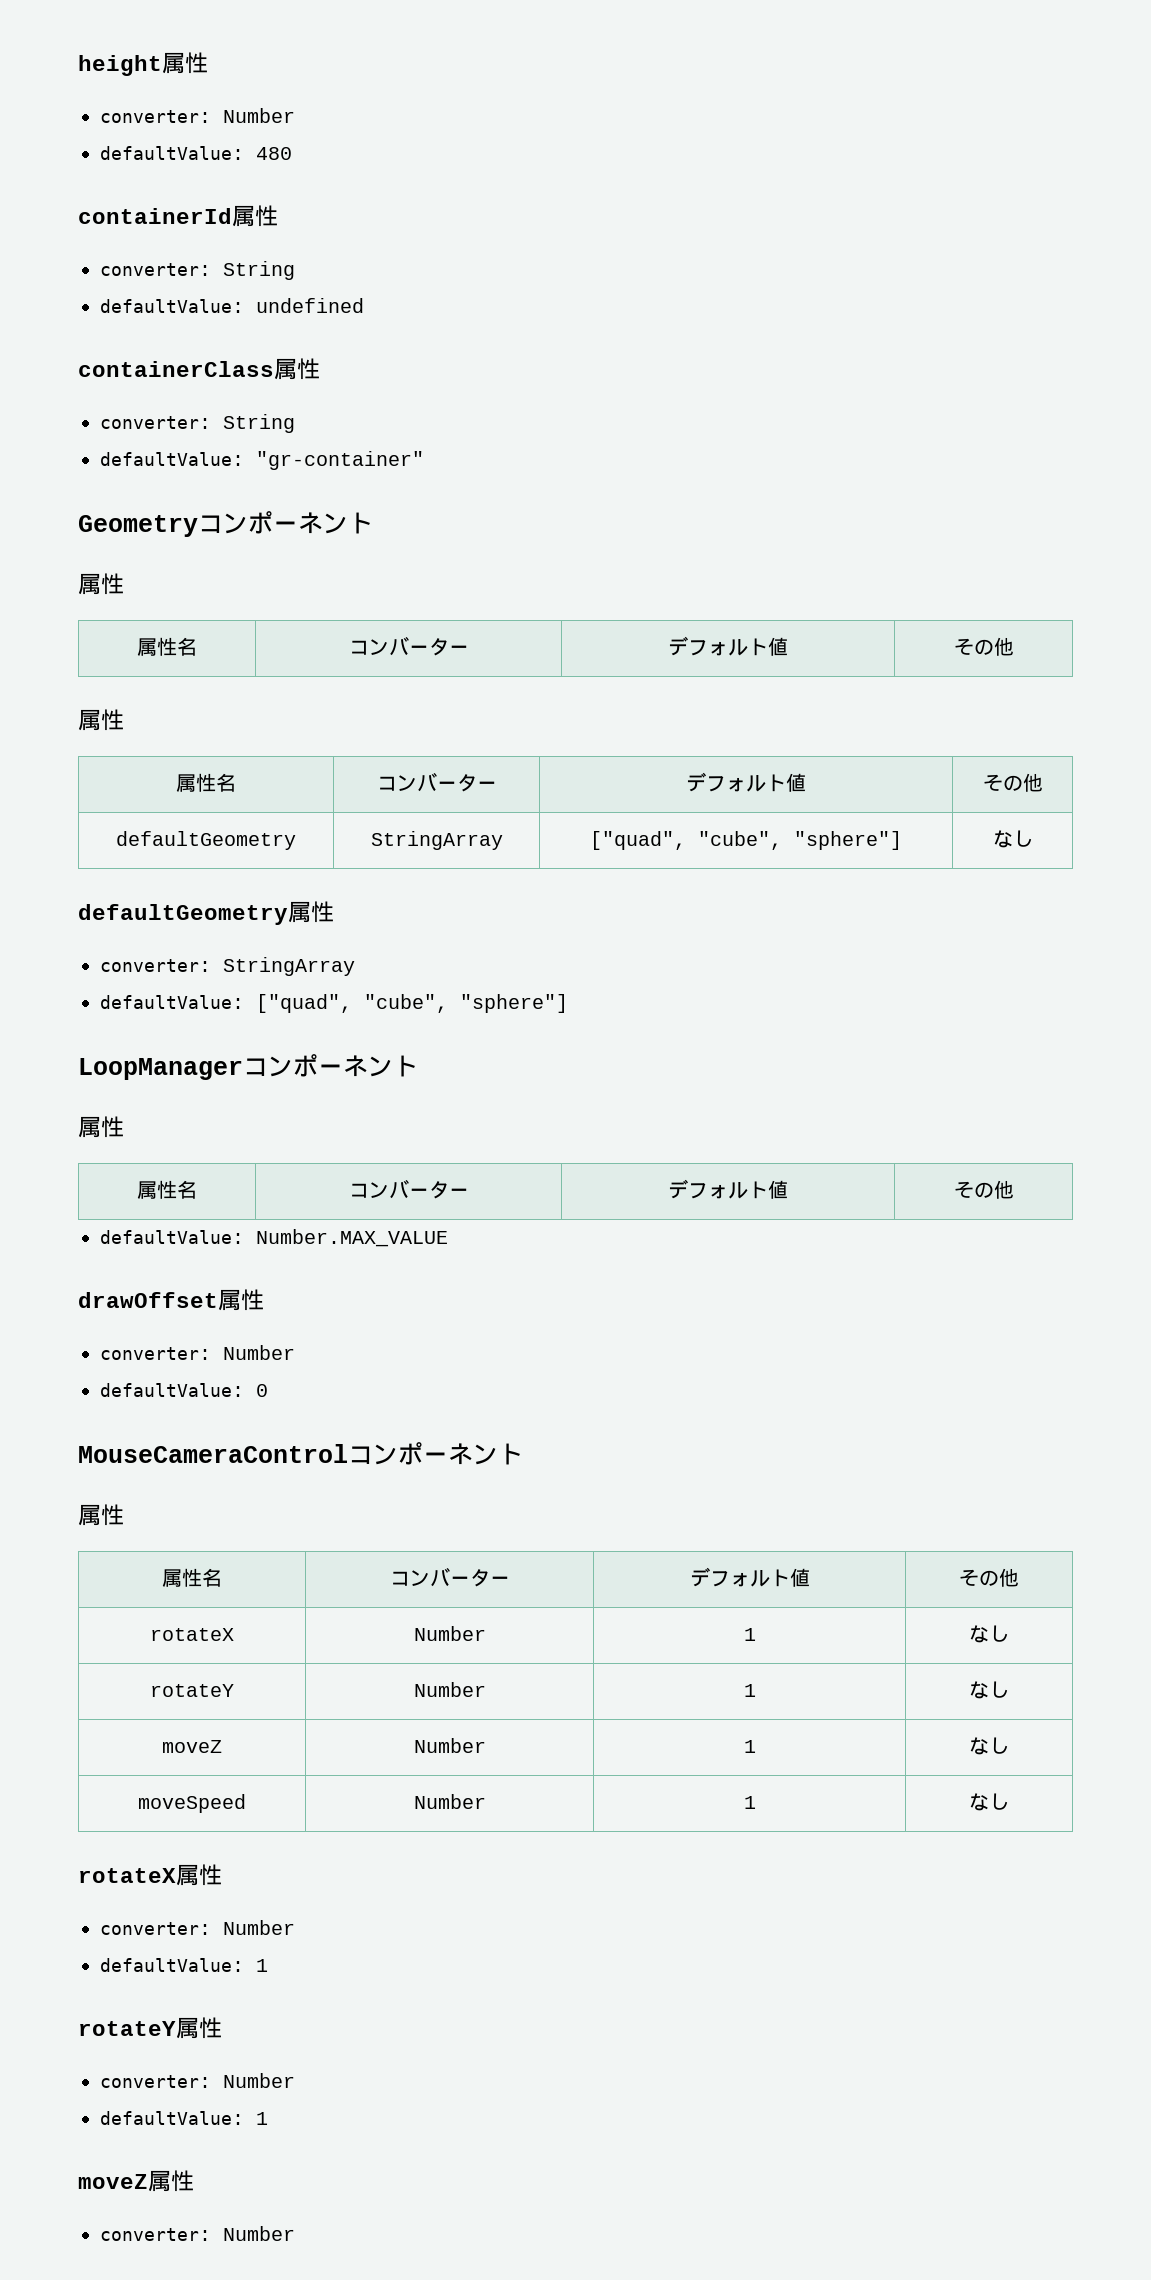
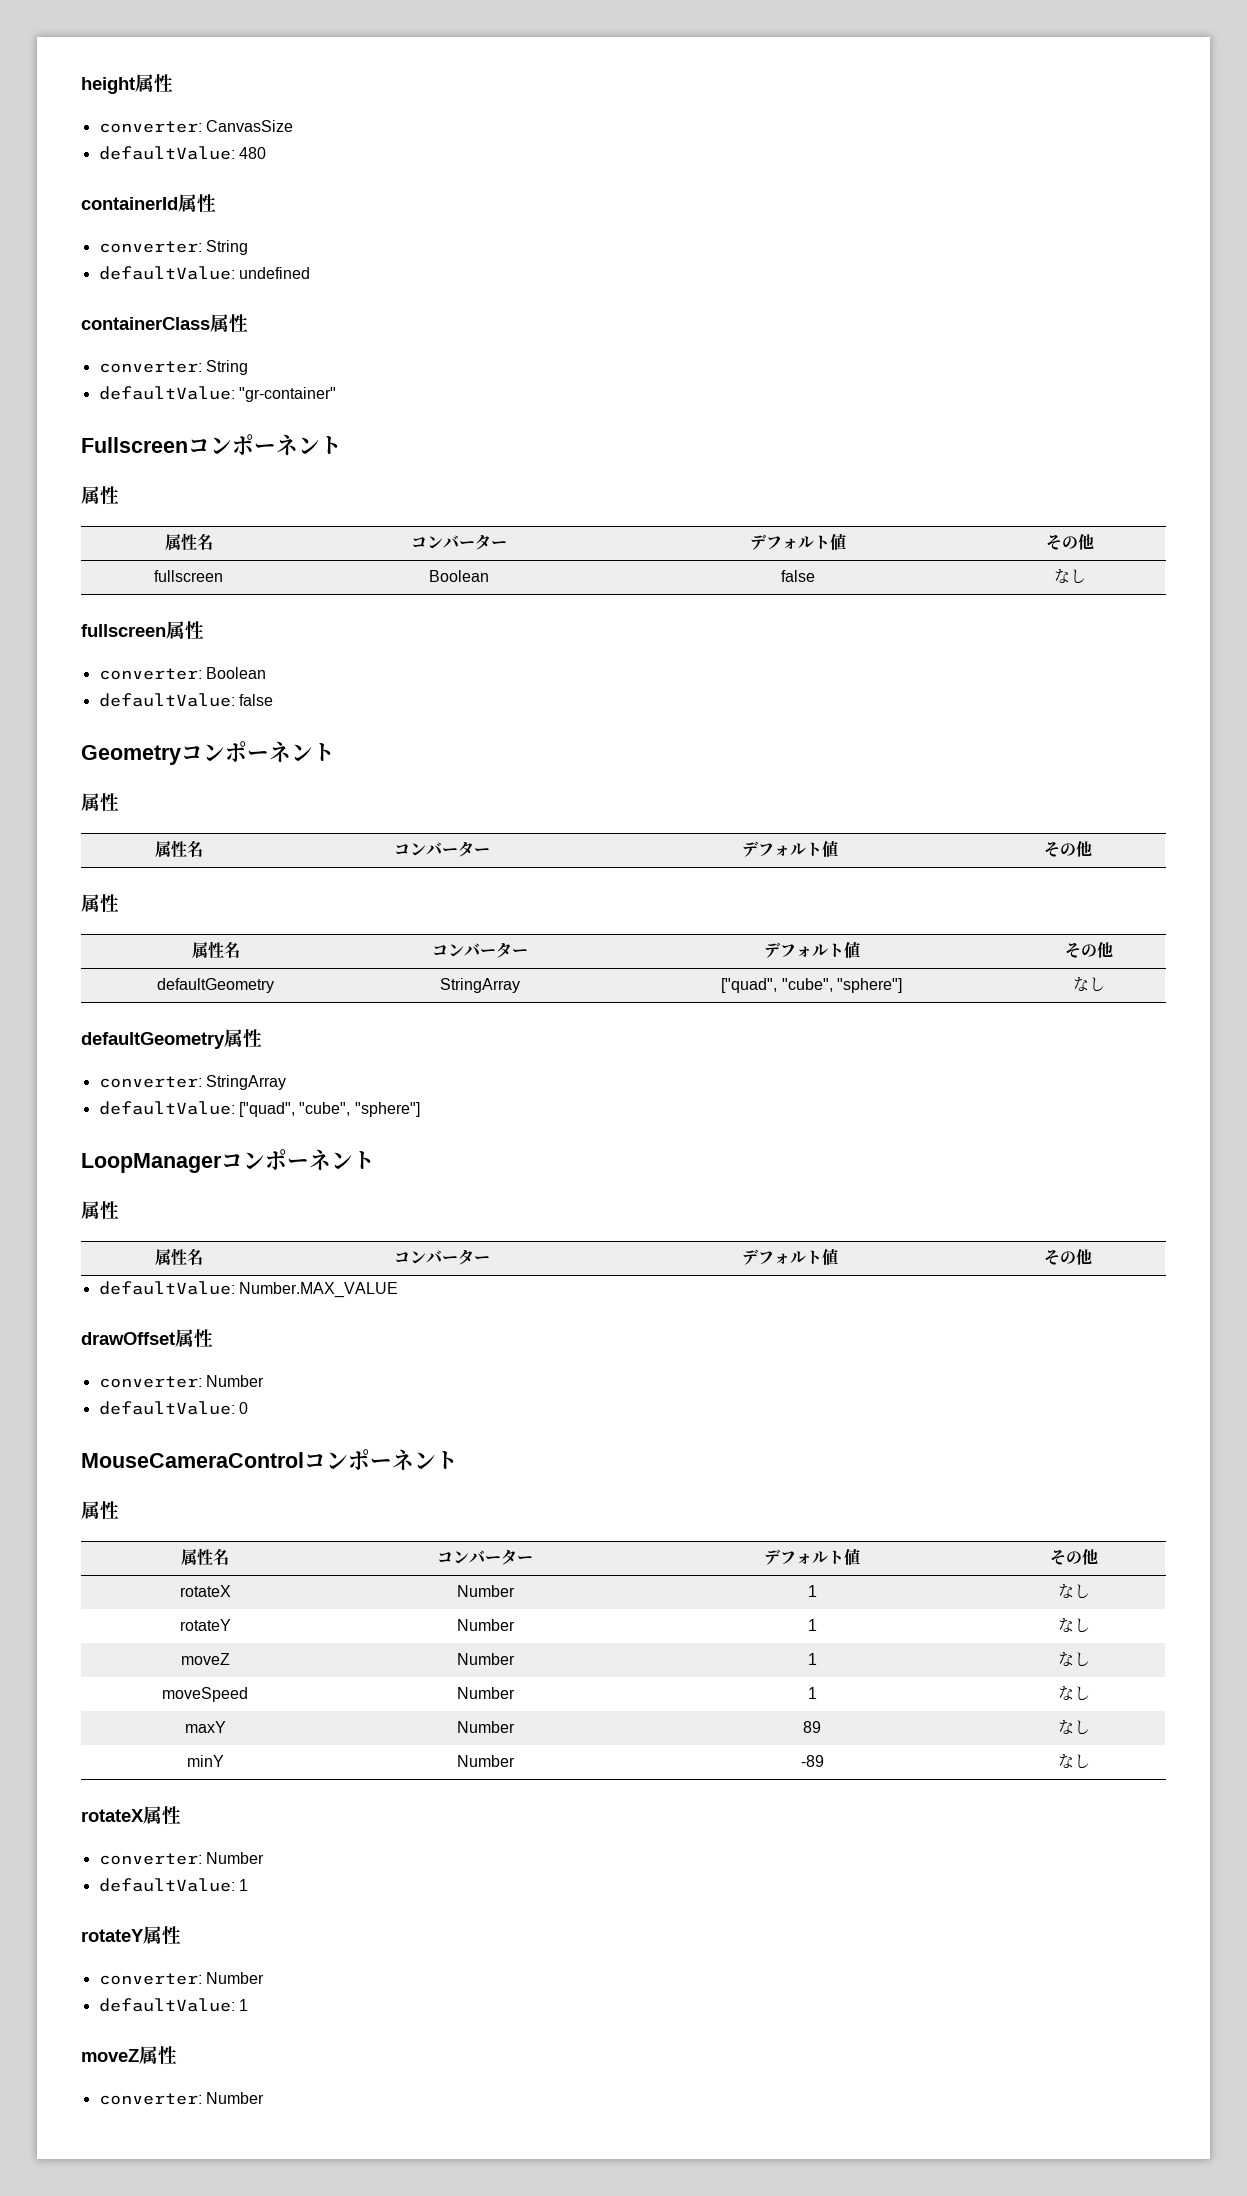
  height属性
- converter: Number
+ converter: CanvasSize
+ Fullscreenコンポーネント
+ 属性
+ 属性名 | コンバーター | デフォルト値 | その他
+ fullscreen | Boolean | false | なし
+ fullscreen属性
+ converter: Boolean
+ defaultValue: false
+ maxY | Number | 89 | なし
+ minY | Number | -89 | なし

